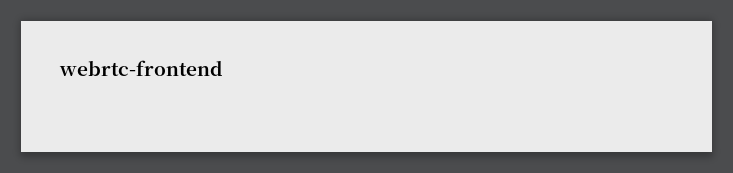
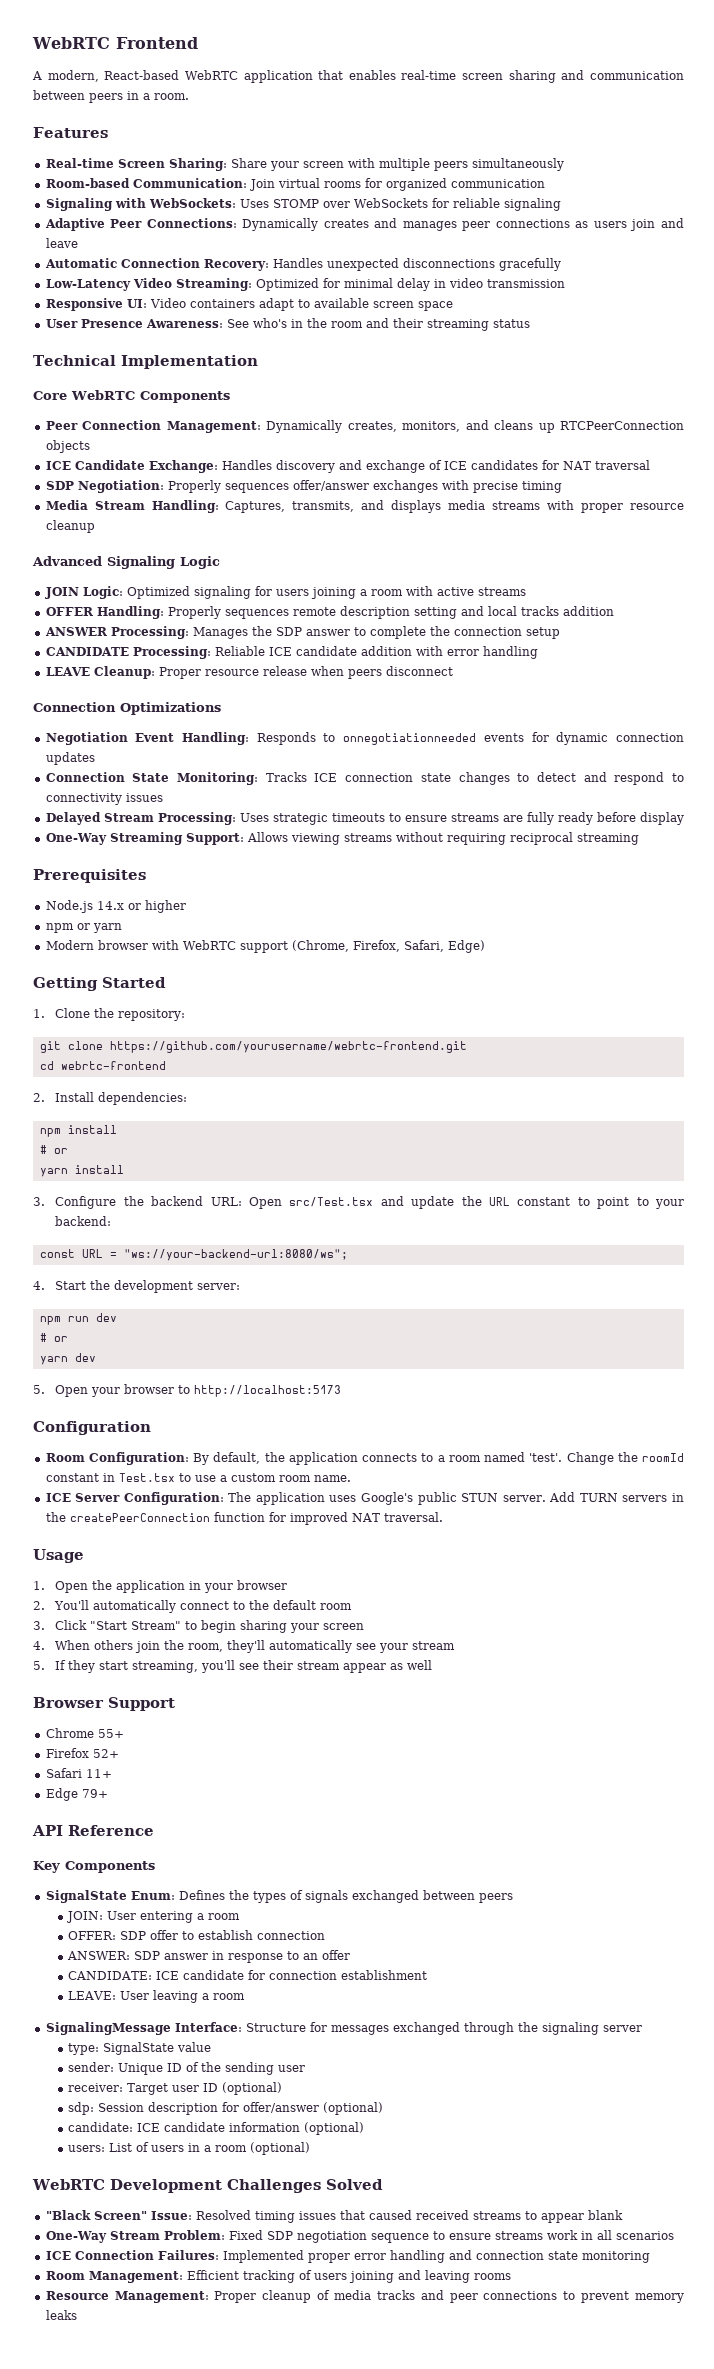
- webrtc-frontend
+ WebRTC Frontend
+ A modern, React-based WebRTC application that enables real-time screen sharing and communication between peers in a room.
+ Features
+ Real-time Screen Sharing: Share your screen with multiple peers simultaneously
+ Room-based Communication: Join virtual rooms for organized communication
+ Signaling with WebSockets: Uses STOMP over WebSockets for reliable signaling
+ Adaptive Peer Connections: Dynamically creates and manages peer connections as users join and leave
+ Automatic Connection Recovery: Handles unexpected disconnections gracefully
+ Low-Latency Video Streaming: Optimized for minimal delay in video transmission
+ Responsive UI: Video containers adapt to available screen space
+ User Presence Awareness: See who's in the room and their streaming status
+ Technical Implementation
+ Core WebRTC Components
+ Peer Connection Management: Dynamically creates, monitors, and cleans up RTCPeerConnection objects
+ ICE Candidate Exchange: Handles discovery and exchange of ICE candidates for NAT traversal
+ SDP Negotiation: Properly sequences offer/answer exchanges with precise timing
+ Media Stream Handling: Captures, transmits, and displays media streams with proper resource cleanup
+ Advanced Signaling Logic
+ JOIN Logic: Optimized signaling for users joining a room with active streams
+ OFFER Handling: Properly sequences remote description setting and local tracks addition
+ ANSWER Processing: Manages the SDP answer to complete the connection setup
+ CANDIDATE Processing: Reliable ICE candidate addition with error handling
+ LEAVE Cleanup: Proper resource release when peers disconnect
+ Connection Optimizations
+ Negotiation Event Handling: Responds to onnegotiationneeded events for dynamic connection updates
+ Connection State Monitoring: Tracks ICE connection state changes to detect and respond to connectivity issues
+ Delayed Stream Processing: Uses strategic timeouts to ensure streams are fully ready before display
+ One-Way Streaming Support: Allows viewing streams without requiring reciprocal streaming
+ Prerequisites
+ Node.js 14.x or higher
+ npm or yarn
+ Modern browser with WebRTC support (Chrome, Firefox, Safari, Edge)
+ Getting Started
+ 1. Clone the repository:
+ git clone https://github.com/yourusername/webrtc-frontend.git
+ cd webrtc-frontend
+ 2. Install dependencies:
+ npm install
+ # or
+ yarn install
+ 3. Configure the backend URL: Open src/Test.tsx and update the URL constant to point to your backend:
+ const URL = "ws://your-backend-url:8080/ws";
+ 4. Start the development server:
+ npm run dev
+ # or
+ yarn dev
+ 5. Open your browser to http://localhost:5173
+ Configuration
+ Room Configuration: By default, the application connects to a room named 'test'. Change the roomId constant in Test.tsx to use a custom room name.
+ ICE Server Configuration: The application uses Google's public STUN server. Add TURN servers in the createPeerConnection function for improved NAT traversal.
+ Usage
+ 1. Open the application in your browser
+ 2. You'll automatically connect to the default room
+ 3. Click "Start Stream" to begin sharing your screen
+ 4. When others join the room, they'll automatically see your stream
+ 5. If they start streaming, you'll see their stream appear as well
+ Browser Support
+ Chrome 55+
+ Firefox 52+
+ Safari 11+
+ Edge 79+
+ API Reference
+ Key Components
+ SignalState Enum: Defines the types of signals exchanged between peers
+ JOIN: User entering a room
+ OFFER: SDP offer to establish connection
+ ANSWER: SDP answer in response to an offer
+ CANDIDATE: ICE candidate for connection establishment
+ LEAVE: User leaving a room
+ SignalingMessage Interface: Structure for messages exchanged through the signaling server
+ type: SignalState value
+ sender: Unique ID of the sending user
+ receiver: Target user ID (optional)
+ sdp: Session description for offer/answer (optional)
+ candidate: ICE candidate information (optional)
+ users: List of users in a room (optional)
+ WebRTC Development Challenges Solved
+ "Black Screen" Issue: Resolved timing issues that caused received streams to appear blank
+ One-Way Stream Problem: Fixed SDP negotiation sequence to ensure streams work in all scenarios
+ ICE Connection Failures: Implemented proper error handling and connection state monitoring
+ Room Management: Efficient tracking of users joining and leaving rooms
+ Resource Management: Proper cleanup of media tracks and peer connections to prevent memory leaks

